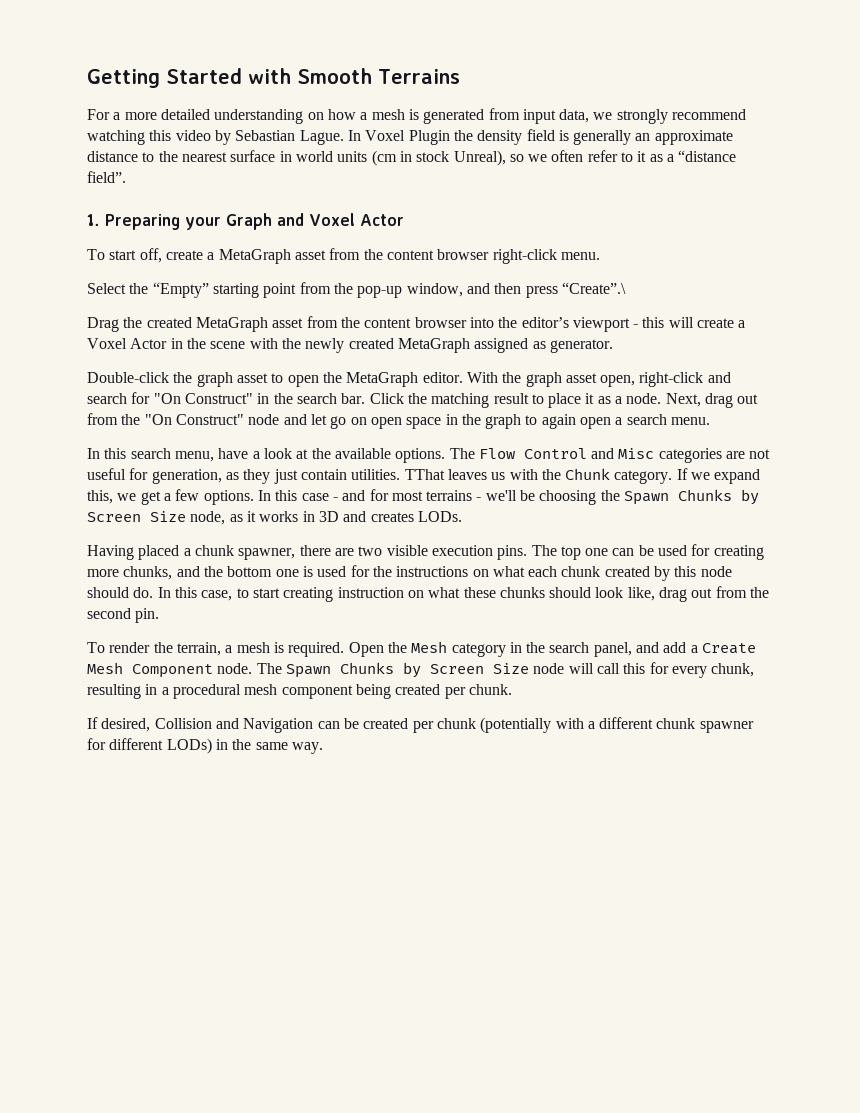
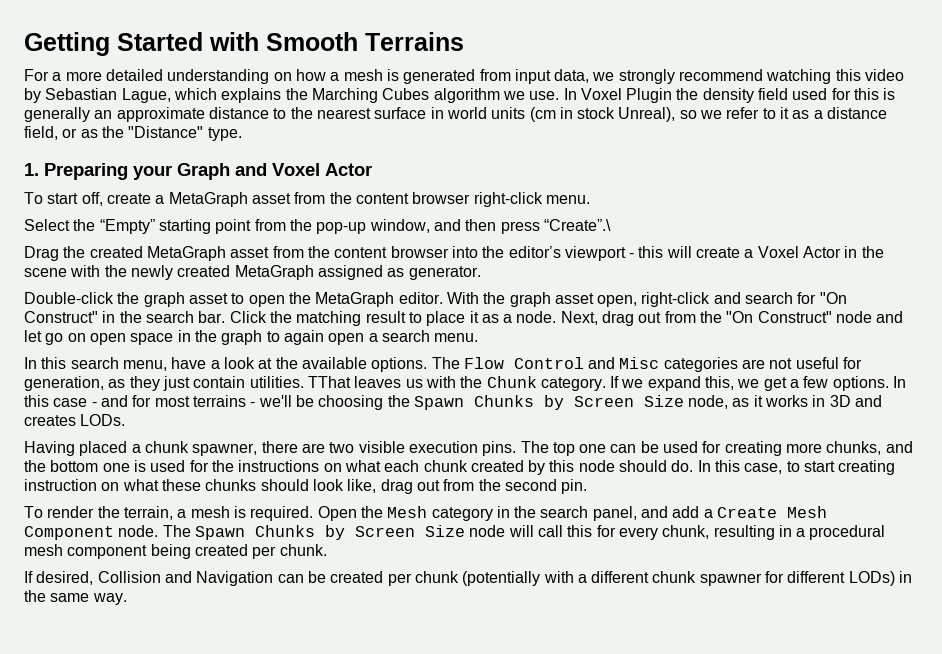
- For a more detailed understanding on how a mesh is generated from input data, we strongly recommend watching this video by Sebastian Lague.
+ For a more detailed understanding on how a mesh is generated from input data, we strongly recommend watching this video by Sebastian Lague, which explains the Marching Cubes algorithm we use.
- In Voxel Plugin the density field is generally an approximate distance to the nearest surface in world units (cm in stock Unreal), so we often refer to it as a “distance field”.
+ In Voxel Plugin the density field used for this is generally an approximate distance to the nearest surface in world units (cm in stock Unreal), so we refer to it as a distance field, or as the "Distance" type.

